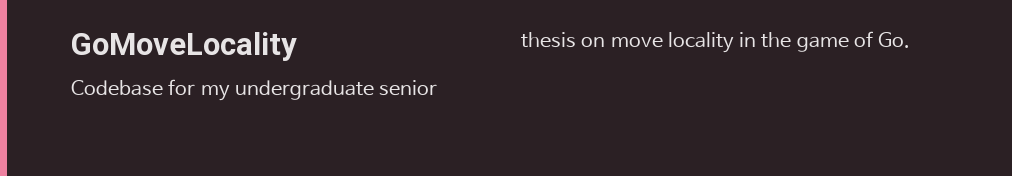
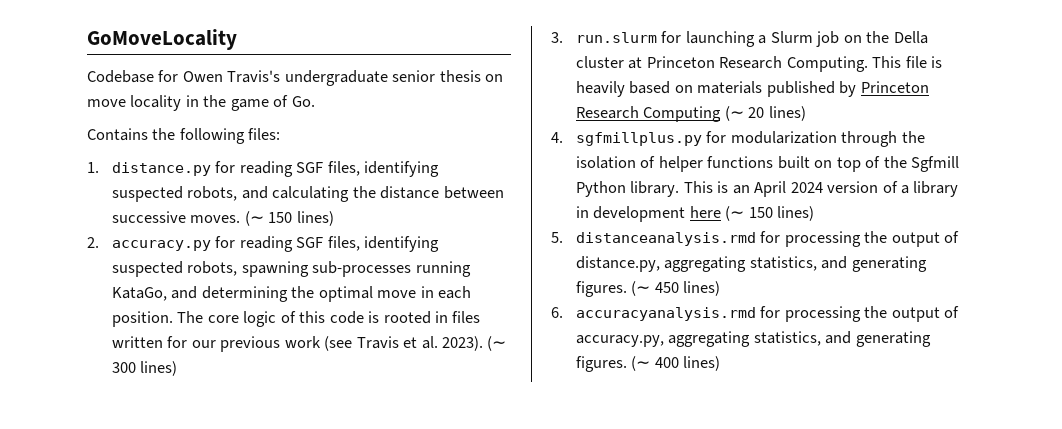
- Codebase for my undergraduate senior thesis on move locality in the game of Go.
+ Codebase for Owen Travis's undergraduate senior thesis on move locality in the game of Go.
+ Contains the following files:
+ 1. distance.py for reading SGF files, identifying suspected robots, and calculating the distance between successive moves. (∼ 150 lines)
+ 2. accuracy.py for reading SGF files, identifying suspected robots, spawning sub-processes running KataGo, and determining the optimal move in each position. The core logic of this code is rooted in files written for our previous work (see Travis et al. 2023). (∼ 300 lines)
+ 3. run.slurm for launching a Slurm job on the Della cluster at Princeton Research Computing. This file is heavily based on materials published by Princeton Research Computing (∼ 20 lines)
+ 4. sgfmillplus.py for modularization through the isolation of helper functions built on top of the Sgfmill Python library. This is an April 2024 version of a library in development here (∼ 150 lines)
+ 5. distanceanalysis.rmd for processing the output of distance.py, aggregating statistics, and generating figures. (∼ 450 lines)
+ 6. accuracyanalysis.rmd for processing the output of accuracy.py, aggregating statistics, and generating figures. (∼ 400 lines)

